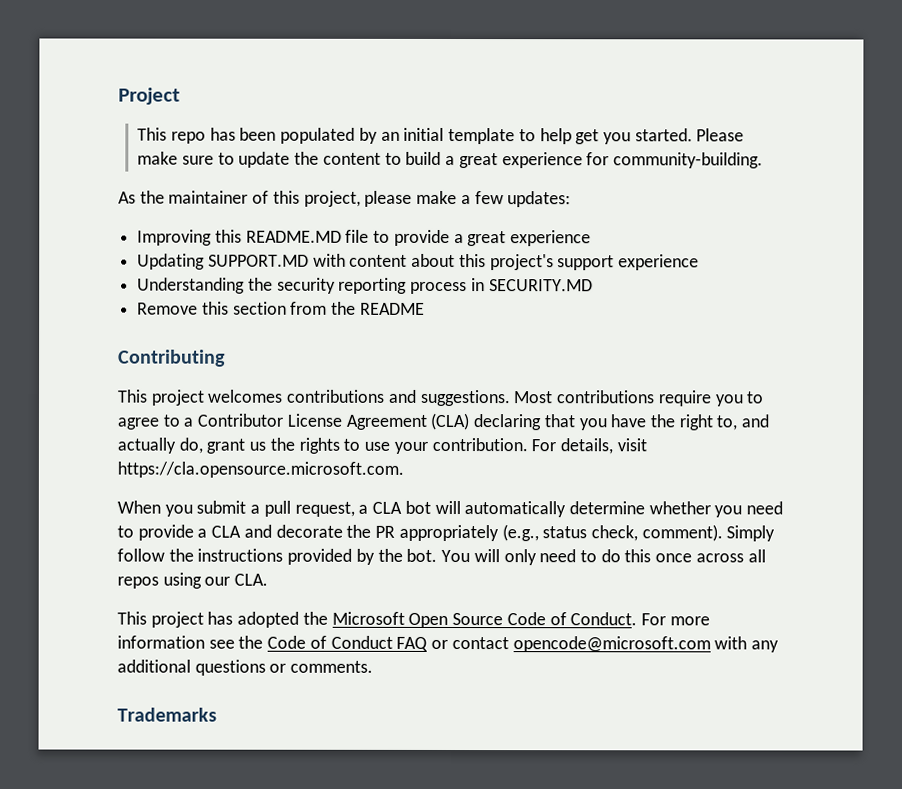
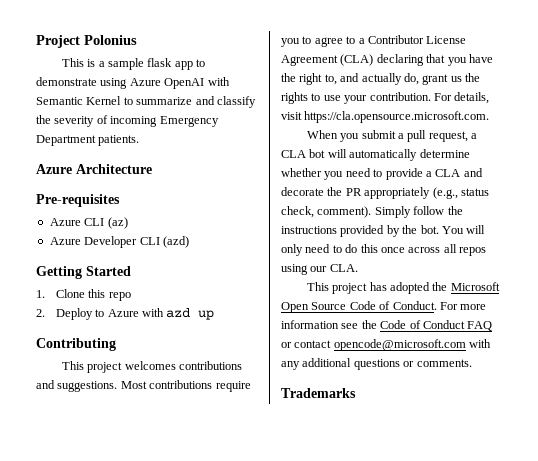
- Project
- This repo has been populated by an initial template to help get you started. Please make sure to update the content to build a great experience for community-building.
- As the maintainer of this project, please make a few updates:
- Improving this README.MD file to provide a great experience
- Updating SUPPORT.MD with content about this project's support experience
- Understanding the security reporting process in SECURITY.MD
- Remove this section from the README
+ Project Polonius
+ This is a sample flask app to demonstrate using Azure OpenAI with Semantic Kernel to summarize and classify the severity of incoming Emergency Department patients.
+ Azure Architecture
+ Pre-requisites
+ Azure CLI (az)
+ Azure Developer CLI (azd)
+ Getting Started
+ 1. Clone this repo
+ 2. Deploy to Azure with azd up

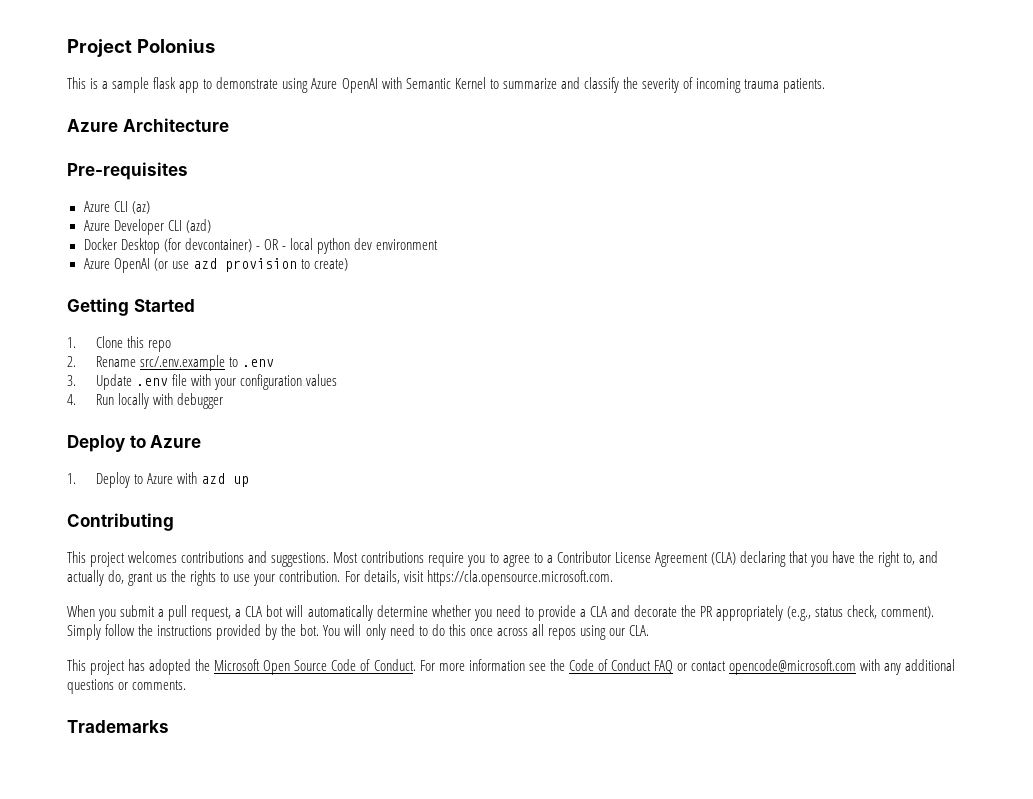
- This is a sample flask app to demonstrate using Azure OpenAI with Semantic Kernel to summarize and classify the severity of incoming Emergency Department patients.
+ This is a sample flask app to demonstrate using Azure OpenAI with Semantic Kernel to summarize and classify the severity of incoming trauma patients.
+ Docker Desktop (for devcontainer) - OR - local python dev environment
+ Azure OpenAI (or use azd provision to create)
- 2. Deploy to Azure with azd up
+ 2. Rename src/.env.example to .env
+ 3. Update .env file with your configuration values
+ 4. Run locally with debugger
+ Deploy to Azure
+ 1. Deploy to Azure with azd up

